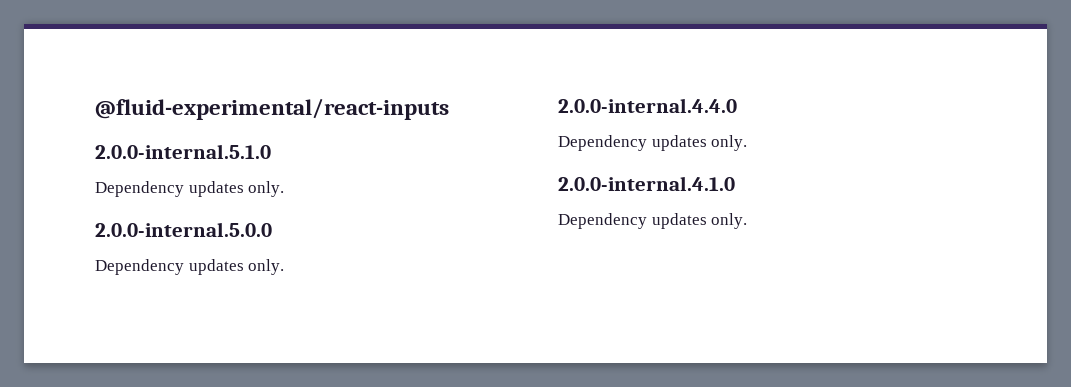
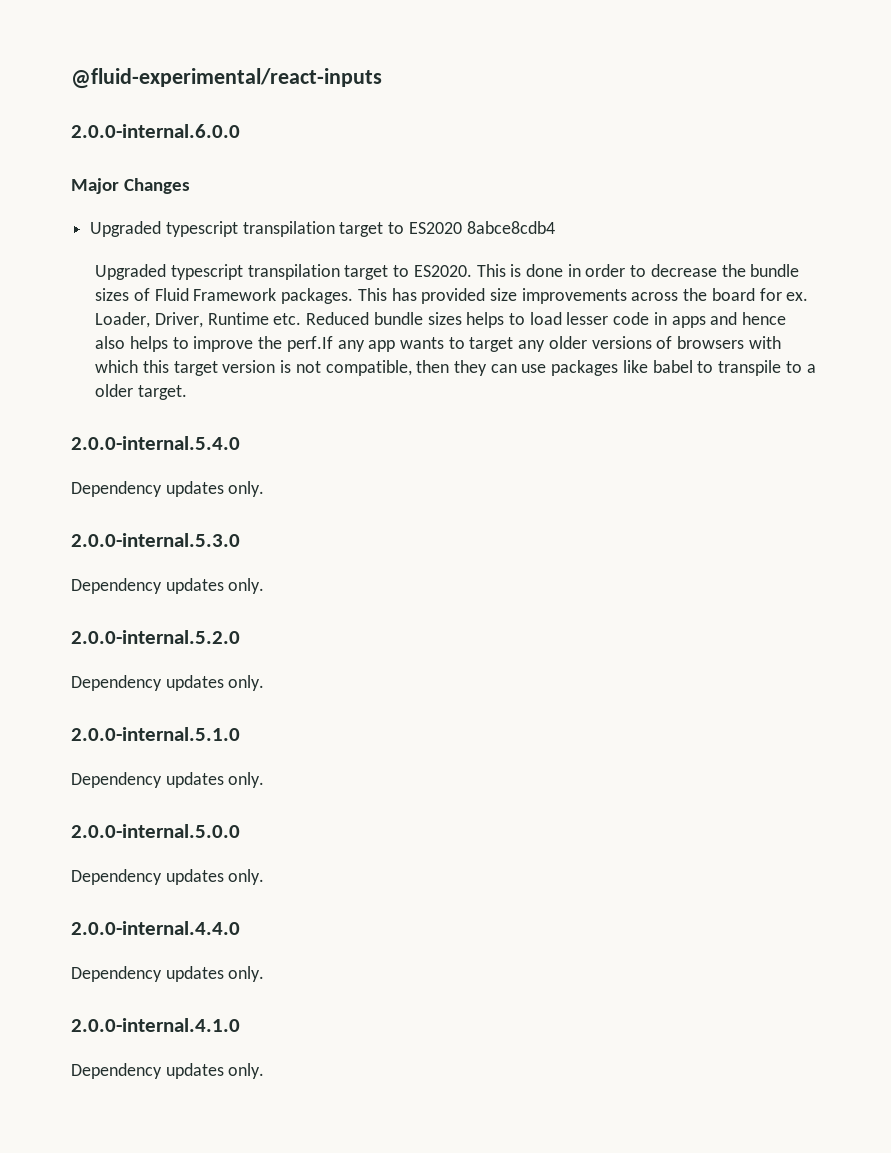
+ 2.0.0-internal.6.0.0
+ Major Changes
+ Upgraded typescript transpilation target to ES2020 8abce8cdb4
+ Upgraded typescript transpilation target to ES2020. This is done in order to decrease the bundle sizes of Fluid Framework packages. This has provided size improvements across the board for ex. Loader, Driver, Runtime etc. Reduced bundle sizes helps to load lesser code in apps and hence also helps to improve the perf.If any app wants to target any older versions of browsers with which this target version is not compatible, then they can use packages like babel to transpile to a older target.
+ 2.0.0-internal.5.4.0
+ Dependency updates only.
+ 2.0.0-internal.5.3.0
+ Dependency updates only.
+ 2.0.0-internal.5.2.0
+ Dependency updates only.

